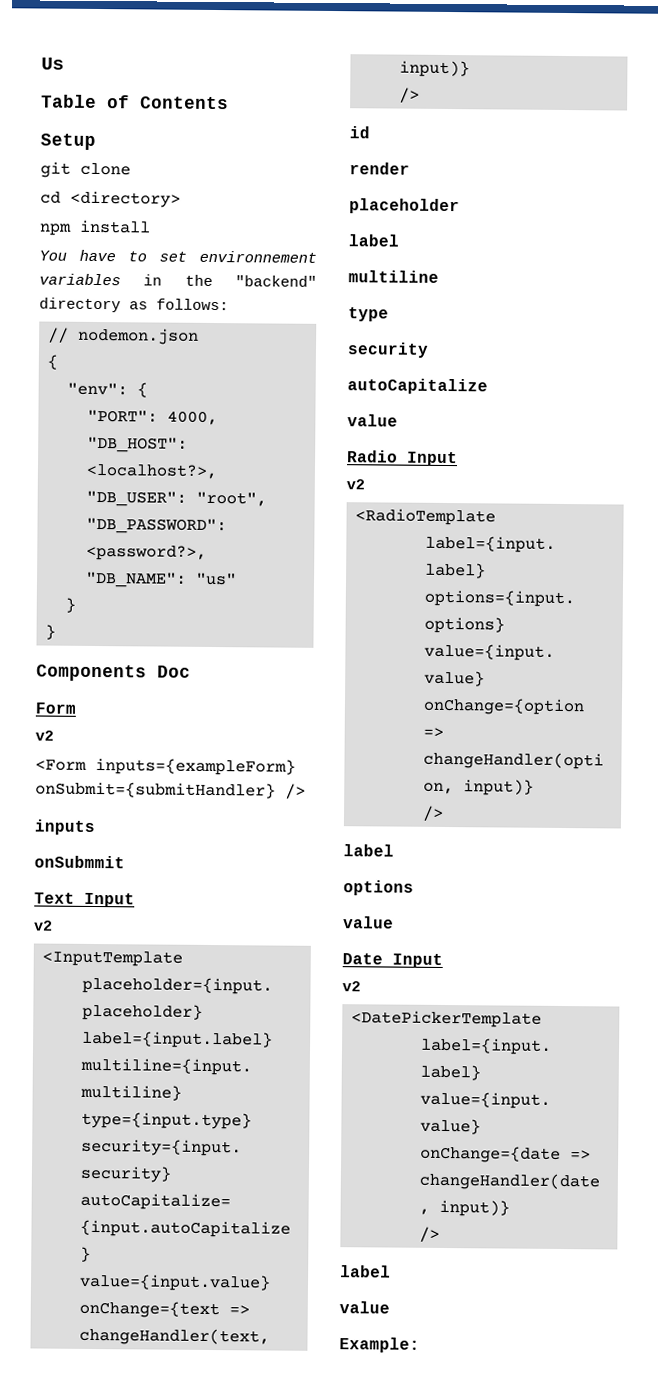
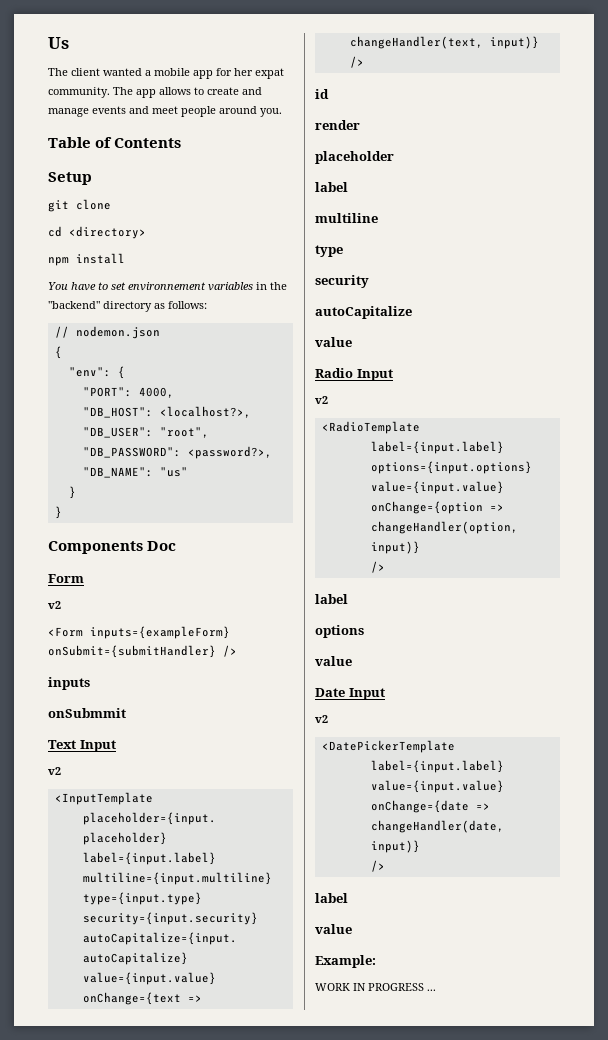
+ The client wanted a mobile app for her expat community. The app allows to create and manage events and meet people around you.
+ WORK IN PROGRESS ...

